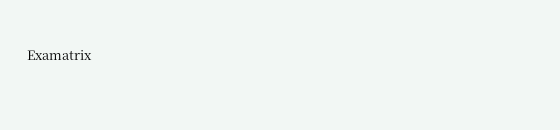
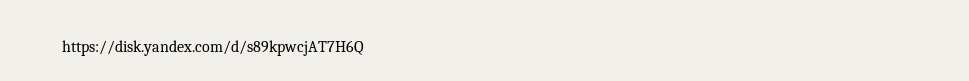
- Examatrix
+ https://disk.yandex.com/d/s89kpwcjAT7H6Q

